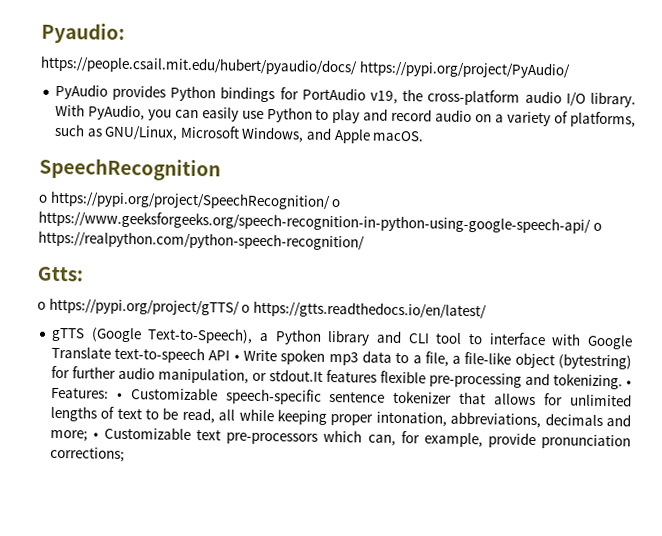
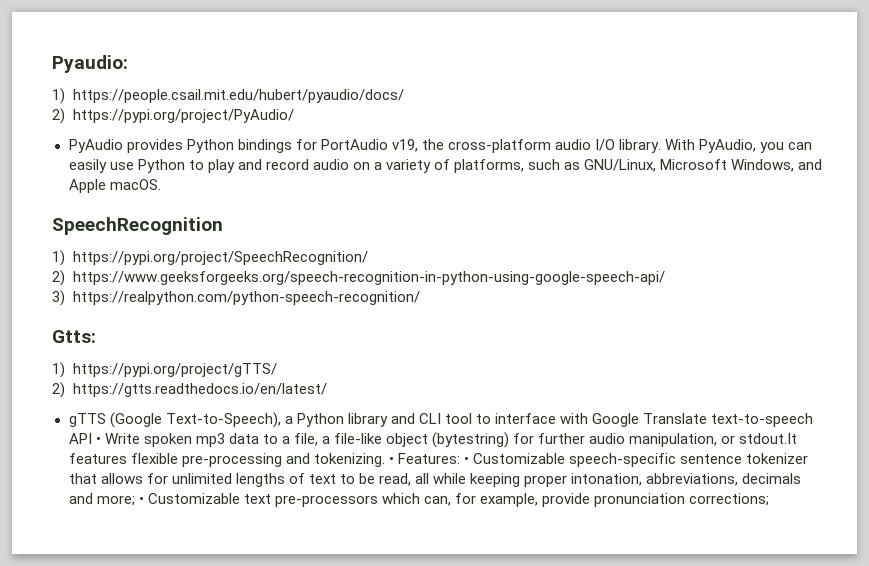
- https://people.csail.mit.edu/hubert/pyaudio/docs/ https://pypi.org/project/PyAudio/
+ 1) https://people.csail.mit.edu/hubert/pyaudio/docs/
+ 2) https://pypi.org/project/PyAudio/
- o https://pypi.org/project/SpeechRecognition/ o https://www.geeksforgeeks.org/speech-recognition-in-python-using-google-speech-api/ o https://realpython.com/python-speech-recognition/
+ 1) https://pypi.org/project/SpeechRecognition/
+ 2) https://www.geeksforgeeks.org/speech-recognition-in-python-using-google-speech-api/
+ 3) https://realpython.com/python-speech-recognition/
- o https://pypi.org/project/gTTS/ o https://gtts.readthedocs.io/en/latest/
+ 1) https://pypi.org/project/gTTS/
+ 2) https://gtts.readthedocs.io/en/latest/

